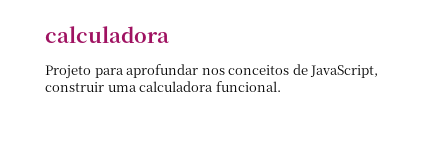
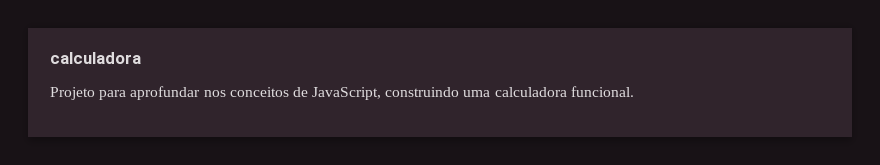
- Projeto para aprofundar nos conceitos de JavaScript, construir uma calculadora funcional.
+ Projeto para aprofundar nos conceitos de JavaScript, construindo uma calculadora funcional.

